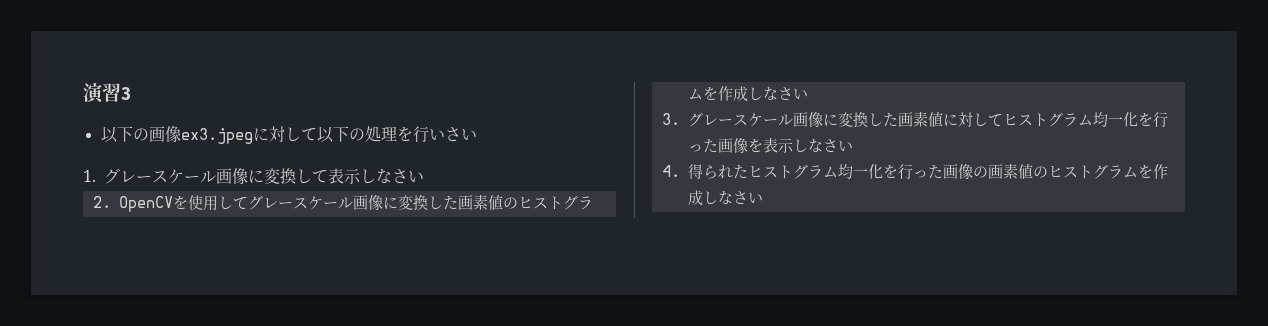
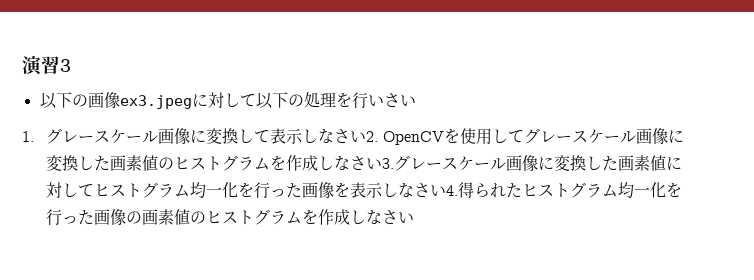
- 1.グレースケール画像に変換して表示しなさい
- 2. OpenCVを使用してグレースケール画像に変換した画素値のヒストグラムを作成しなさい
- 3.グレースケール画像に変換した画素値に対してヒストグラム均一化を行った画像を表示しなさい
- 4.得られたヒストグラム均一化を行った画像の画素値のヒストグラムを作成しなさい
+ 1.グレースケール画像に変換して表示しなさい2. OpenCVを使用してグレースケール画像に変換した画素値のヒストグラムを作成しなさい3.グレースケール画像に変換した画素値に対してヒストグラム均一化を行った画像を表示しなさい4.得られたヒストグラム均一化を行った画像の画素値のヒストグラムを作成しなさい

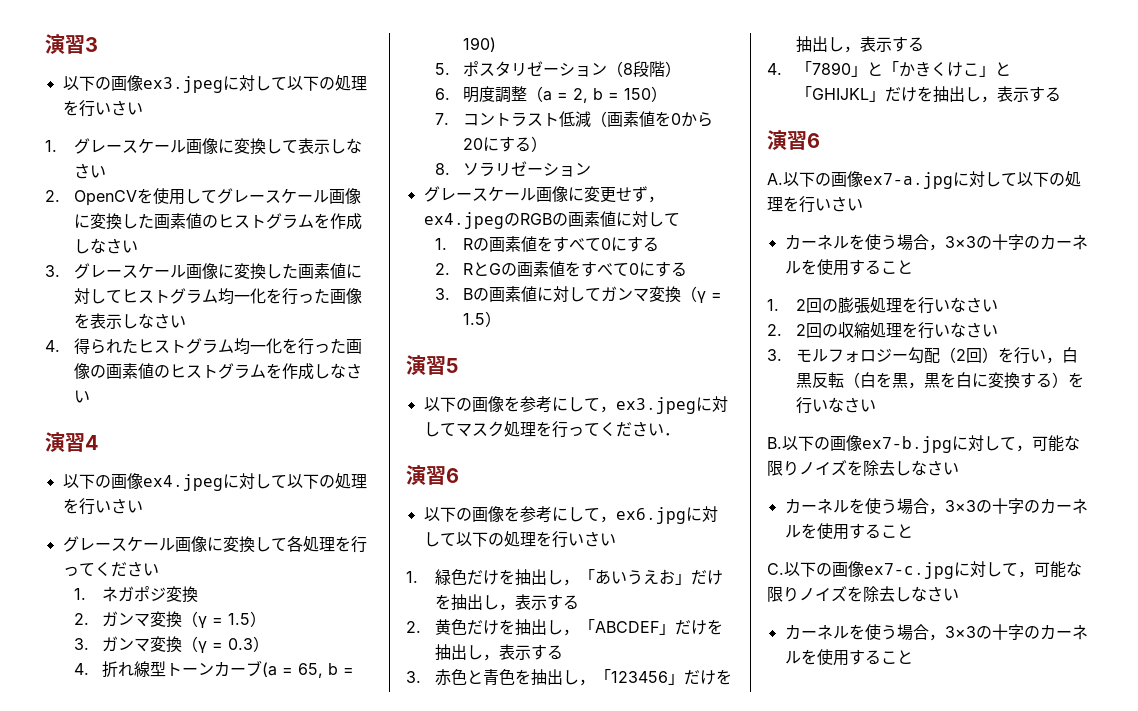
- 1.グレースケール画像に変換して表示しなさい2. OpenCVを使用してグレースケール画像に変換した画素値のヒストグラムを作成しなさい3.グレースケール画像に変換した画素値に対してヒストグラム均一化を行った画像を表示しなさい4.得られたヒストグラム均一化を行った画像の画素値のヒストグラムを作成しなさい
+ 1.グレースケール画像に変換して表示しなさい
+ 2. OpenCVを使用してグレースケール画像に変換した画素値のヒストグラムを作成しなさい
+ 3.グレースケール画像に変換した画素値に対してヒストグラム均一化を行った画像を表示しなさい
+ 4.得られたヒストグラム均一化を行った画像の画素値のヒストグラムを作成しなさい
+ 演習4
+ 以下の画像ex4.jpegに対して以下の処理を行いさい
+ グレースケール画像に変換して各処理を行ってください
+ 1.ネガポジ変換
+ 2.ガンマ変換（γ = 1.5）
+ 3.ガンマ変換（γ = 0.3）
+ 4.折れ線型トーンカーブ(a = 65, b = 190)
+ 5.ポスタリゼーション（8段階）
+ 6.明度調整（a = 2, b = 150）
+ 7.コントラスト低減（画素値を0から20にする）
+ 8.ソラリゼーション
+ グレースケール画像に変更せず，ex4.jpegのRGBの画素値に対して
+ 1. Rの画素値をすべて0にする
+ 2. RとGの画素値をすべて0にする
+ 3. Bの画素値に対してガンマ変換（γ = 1.5）
+ 演習5
+ 以下の画像を参考にして，ex3.jpegに対してマスク処理を行ってください．
+ 演習6
+ 以下の画像を参考にして，ex6.jpgに対して以下の処理を行いさい
+ 1.緑色だけを抽出し，「あいうえお」だけを抽出し，表示する
+ 2.黄色だけを抽出し，「ABCDEF」だけを抽出し，表示する
+ 3.赤色と青色を抽出し，「123456」だけを抽出し，表示する
+ 4.「7890」と「かきくけこ」と「GHIJKL」だけを抽出し，表示する
+ 演習6
+ A.以下の画像ex7-a.jpgに対して以下の処理を行いさい
+ カーネルを使う場合，3×3の十字のカーネルを使用すること
+ 1. 2回の膨張処理を行いなさい
+ 2. 2回の収縮処理を行いなさい
+ 3.モルフォロジー勾配（2回）を行い，白黒反転（白を黒，黒を白に変換する）を行いなさい
+ B.以下の画像ex7-b.jpgに対して，可能な限りノイズを除去しなさい
+ カーネルを使う場合，3×3の十字のカーネルを使用すること
+ C.以下の画像ex7-c.jpgに対して，可能な限りノイズを除去しなさい
+ カーネルを使う場合，3×3の十字のカーネルを使用すること

